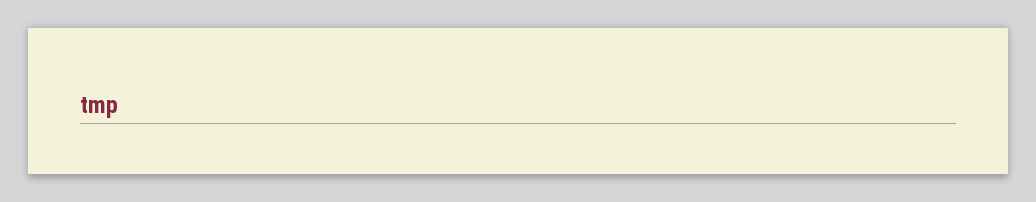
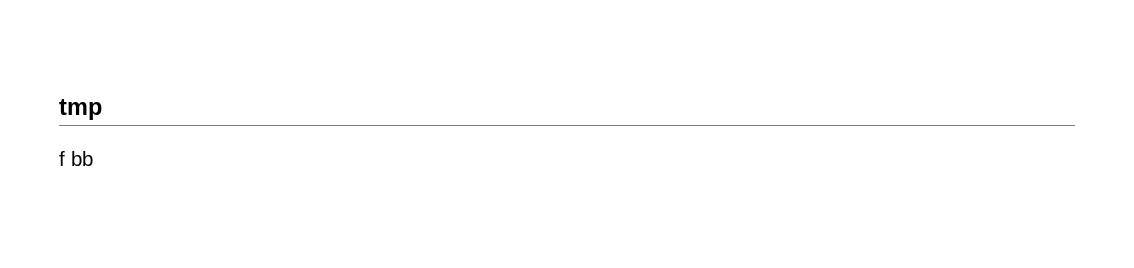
+ f bb

